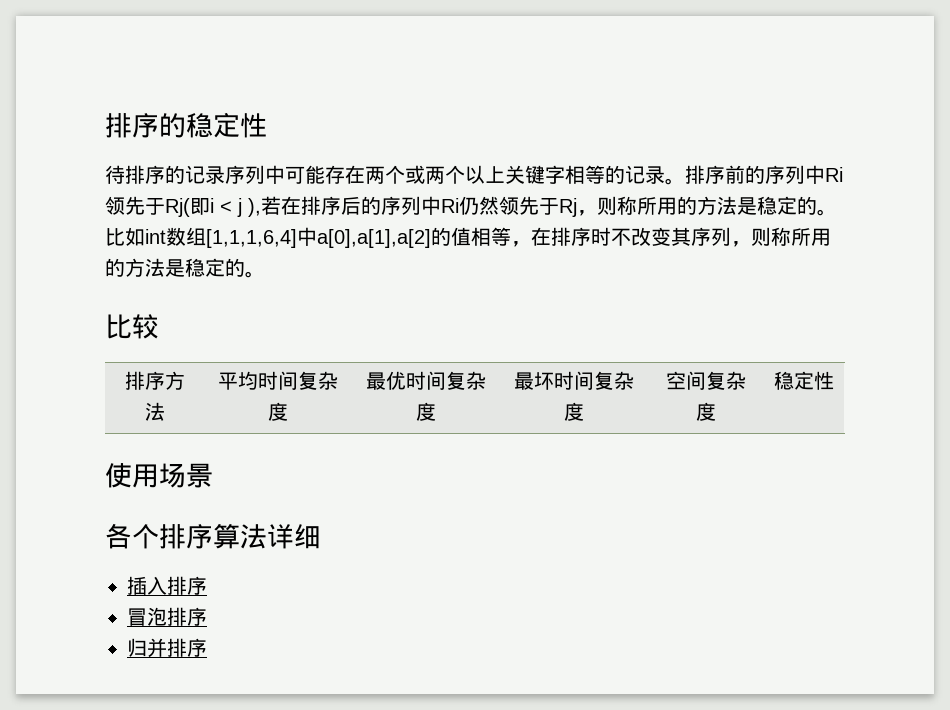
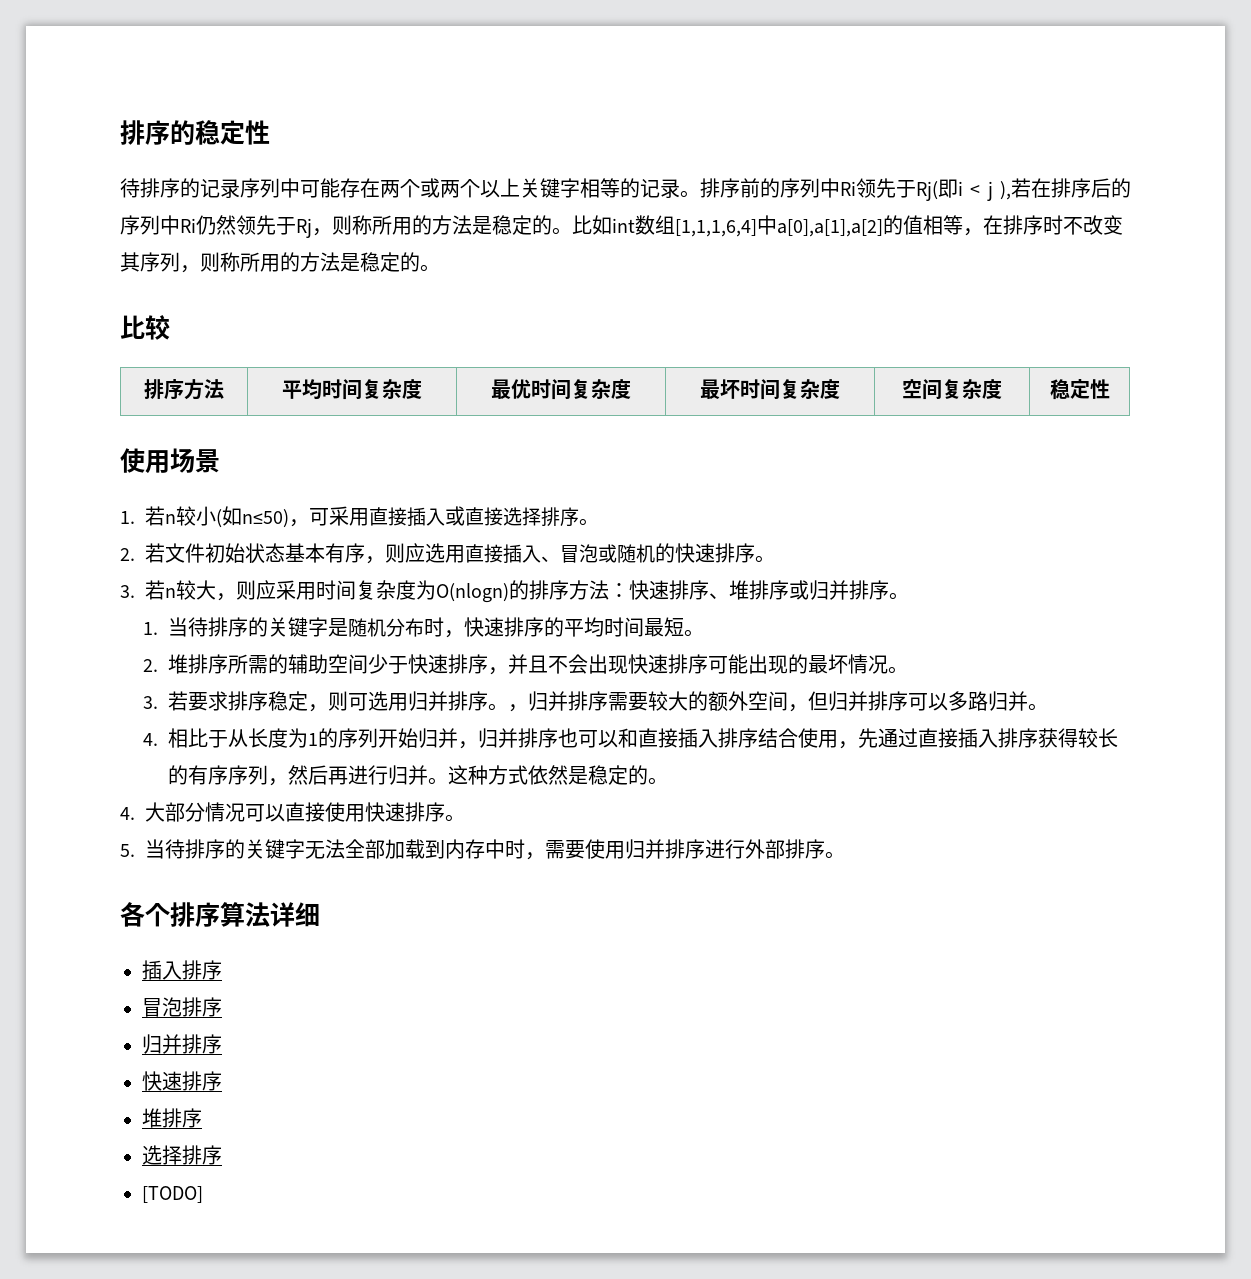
+ 1.若n较小(如n≤50)，可采用直接插入或直接选择排序。
+ 2.若文件初始状态基本有序，则应选用直接插入、冒泡或随机的快速排序。
+ 3.若n较大，则应采用时间复杂度为O(nlogn)的排序方法：快速排序、堆排序或归并排序。
+ 1.当待排序的关键字是随机分布时，快速排序的平均时间最短。
+ 2.堆排序所需的辅助空间少于快速排序，并且不会出现快速排序可能出现的最坏情况。
+ 3.若要求排序稳定，则可选用归并排序。，归并排序需要较大的额外空间，但归并排序可以多路归并。
+ 4.相比于从长度为1的序列开始归并，归并排序也可以和直接插入排序结合使用，先通过直接插入排序获得较长的有序序列，然后再进行归并。这种方式依然是稳定的。
+ 4.大部分情况可以直接使用快速排序。
+ 5.当待排序的关键字无法全部加载到内存中时，需要使用归并排序进行外部排序。
  冒泡排序
  归并排序
+ 快速排序
+ 堆排序
+ 选择排序
+ [TODO]

